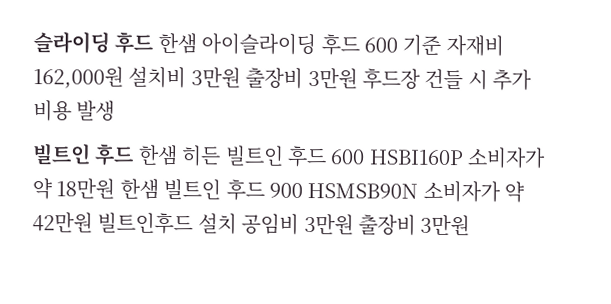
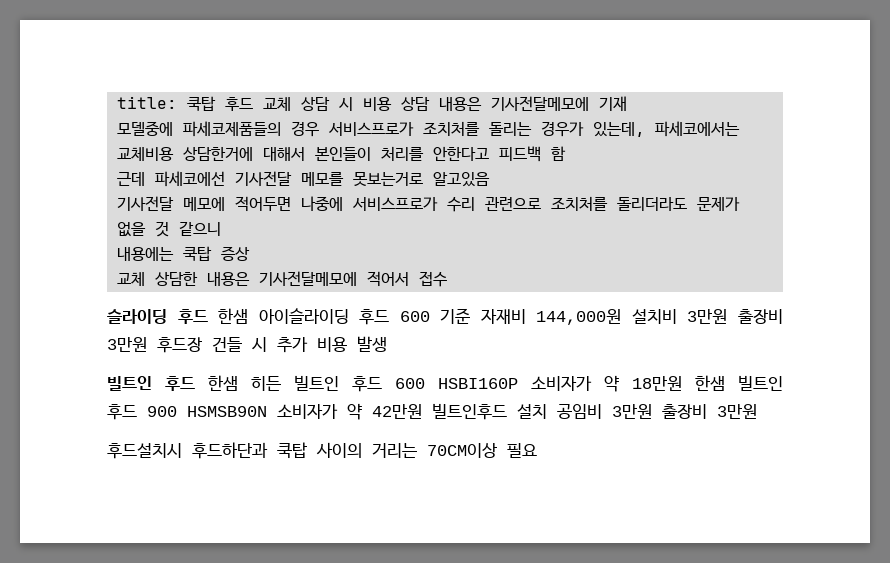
+ title: 쿡탑 후드 교체 상담 시 비용 상담 내용은 기사전달메모에 기재
+ 모델중에 파세코제품들의 경우 서비스프로가 조치처를 돌리는 경우가 있는데, 파세코에서는 교체비용 상담한거에 대해서 본인들이 처리를 안한다고 피드백 함
+ 근데 파세코에선 기사전달 메모를 못보는거로 알고있음
+ 기사전달 메모에 적어두면 나중에 서비스프로가 수리 관련으로 조치처를 돌리더라도 문제가 없을 것 같으니
+ 내용에는 쿡탑 증상
+ 교체 상담한 내용은 기사전달메모에 적어서 접수
- 슬라이딩 후드 한샘 아이슬라이딩 후드 600 기준 자재비 162,000원 설치비 3만원 출장비 3만원 후드장 건들 시 추가 비용 발생
+ 슬라이딩 후드 한샘 아이슬라이딩 후드 600 기준 자재비 144,000원 설치비 3만원 출장비 3만원 후드장 건들 시 추가 비용 발생
+ 후드설치시 후드하단과 쿡탑 사이의 거리는 70CM이상 필요

